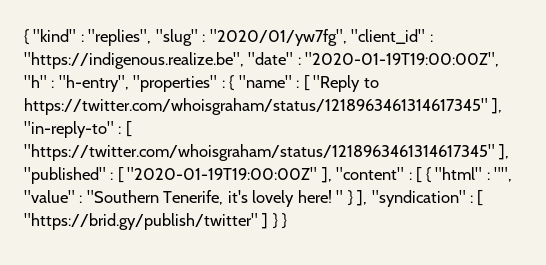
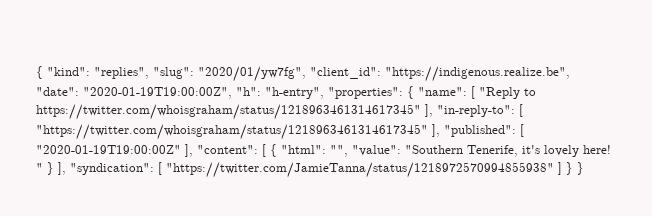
- { "kind" : "replies", "slug" : "2020/01/yw7fg", "client_id" : "https://indigenous.realize.be", "date" : "2020-01-19T19:00:00Z", "h" : "h-entry", "properties" : { "name" : [ "Reply to https://twitter.com/whoisgraham/status/1218963461314617345" ], "in-reply-to" : [ "https://twitter.com/whoisgraham/status/1218963461314617345" ], "published" : [ "2020-01-19T19:00:00Z" ], "content" : [ { "html" : "", "value" : "Southern Tenerife, it's lovely here!
+ { "kind": "replies", "slug": "2020/01/yw7fg", "client_id": "https://indigenous.realize.be", "date": "2020-01-19T19:00:00Z", "h": "h-entry", "properties": { "name": [ "Reply to https://twitter.com/whoisgraham/status/1218963461314617345" ], "in-reply-to": [ "https://twitter.com/whoisgraham/status/1218963461314617345" ], "published": [ "2020-01-19T19:00:00Z" ], "content": [ { "html": "", "value": "Southern Tenerife, it's lovely here!
- " } ], "syndication" : [ "https://brid.gy/publish/twitter" ] } }
+ " } ], "syndication": [ "https://twitter.com/JamieTanna/status/1218972570994855938" ] } }

